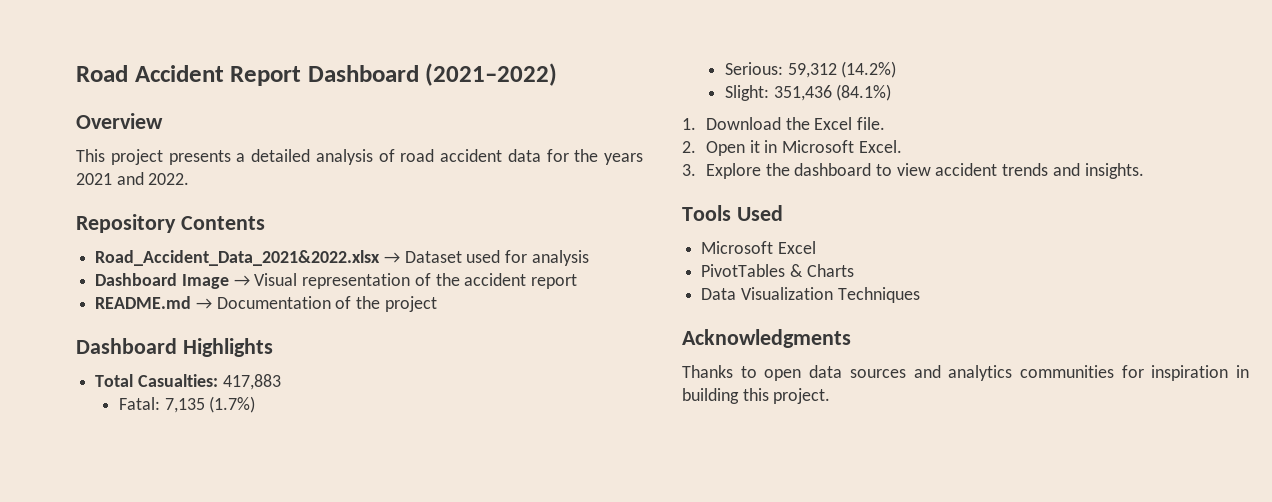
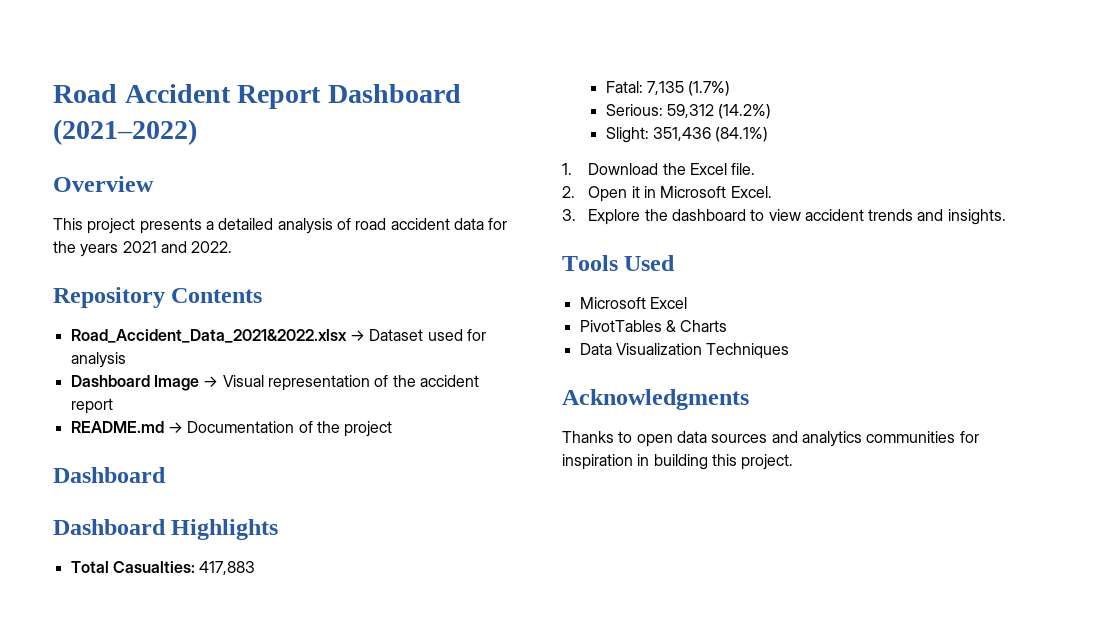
  README.md → Documentation of the project
+ Dashboard

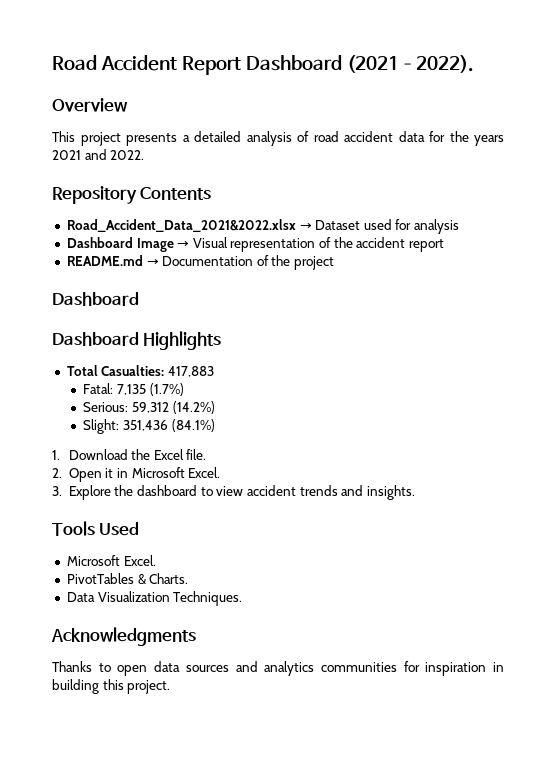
- Road Accident Report Dashboard (2021–2022)
+ Road Accident Report Dashboard (2021–2022).
  Tools Used
- Microsoft Excel
+ Microsoft Excel.
- PivotTables & Charts
+ PivotTables & Charts.
- Data Visualization Techniques
+ Data Visualization Techniques.

